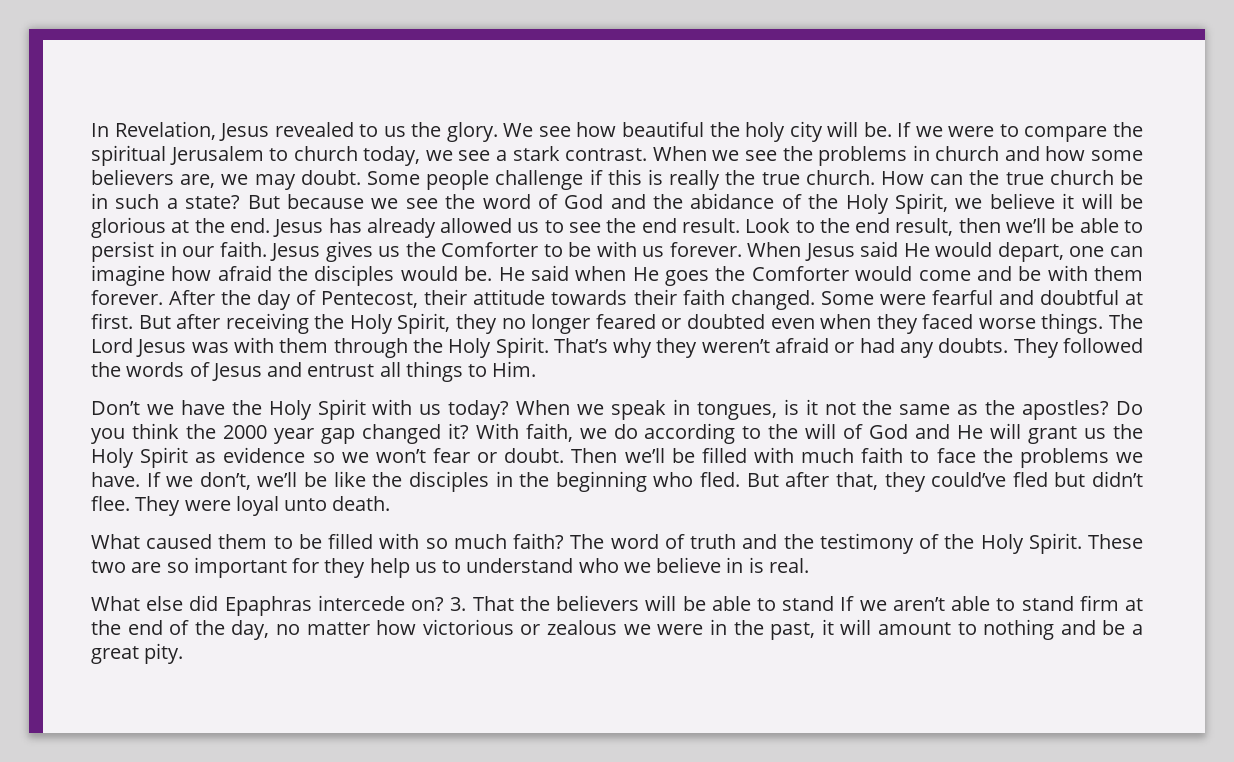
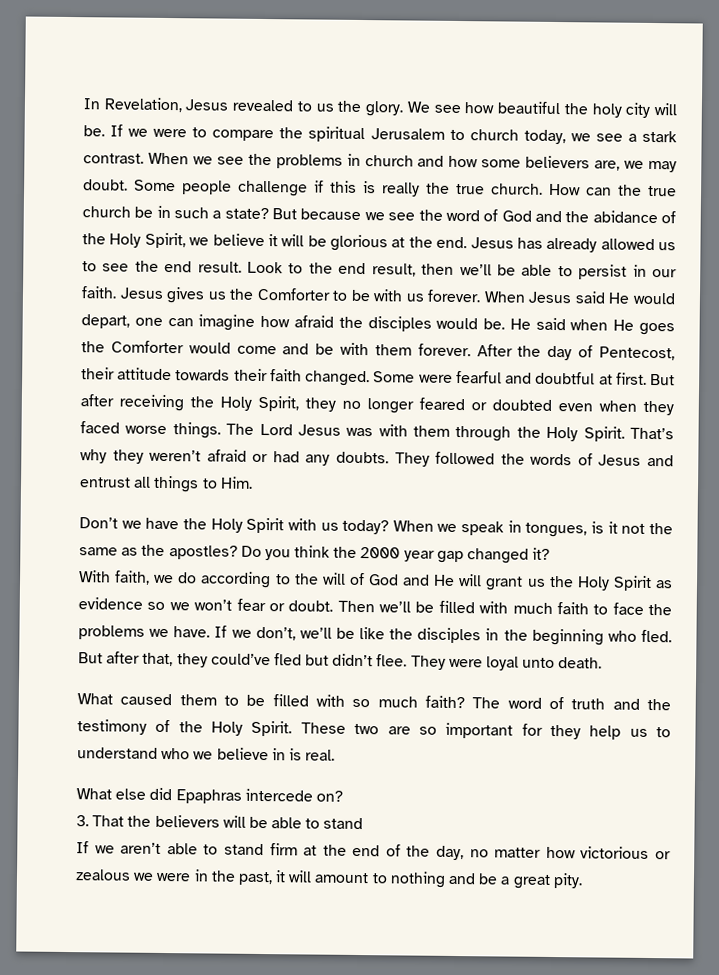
- Do you think the 2000 year gap changed it? With faith, we do according to the will of God and He will grant us the Holy Spirit as evidence so we won’t fear or doubt.
+ Do you think the 2000 year gap changed it?
+ With faith, we do according to the will of God and He will grant us the Holy Spirit as evidence so we won’t fear or doubt.
- What else did Epaphras intercede on? 3. That the believers will be able to stand If we aren’t able to stand firm at the end of the day, no matter how victorious or zealous we were in the past, it will amount to nothing and be a great pity.
+ What else did Epaphras intercede on?
+ 3. That the believers will be able to stand
+ If we aren’t able to stand firm at the end of the day, no matter how victorious or zealous we were in the past, it will amount to nothing and be a great pity.

